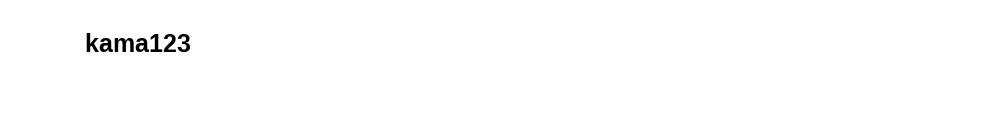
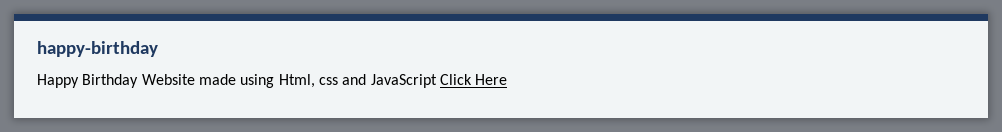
- kama123
+ happy-birthday
+ Happy Birthday Website made using Html, css and JavaScript Click Here

